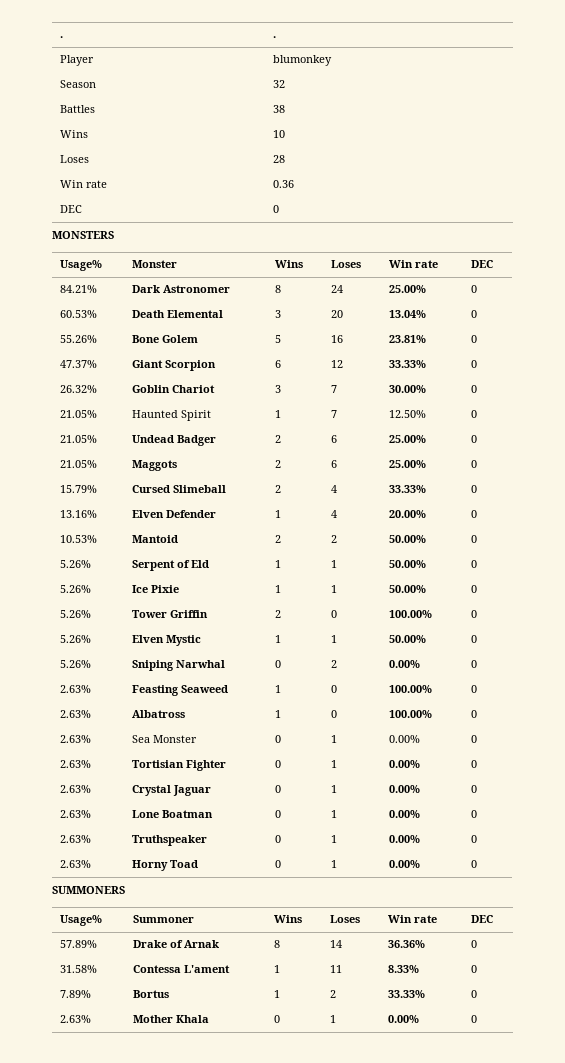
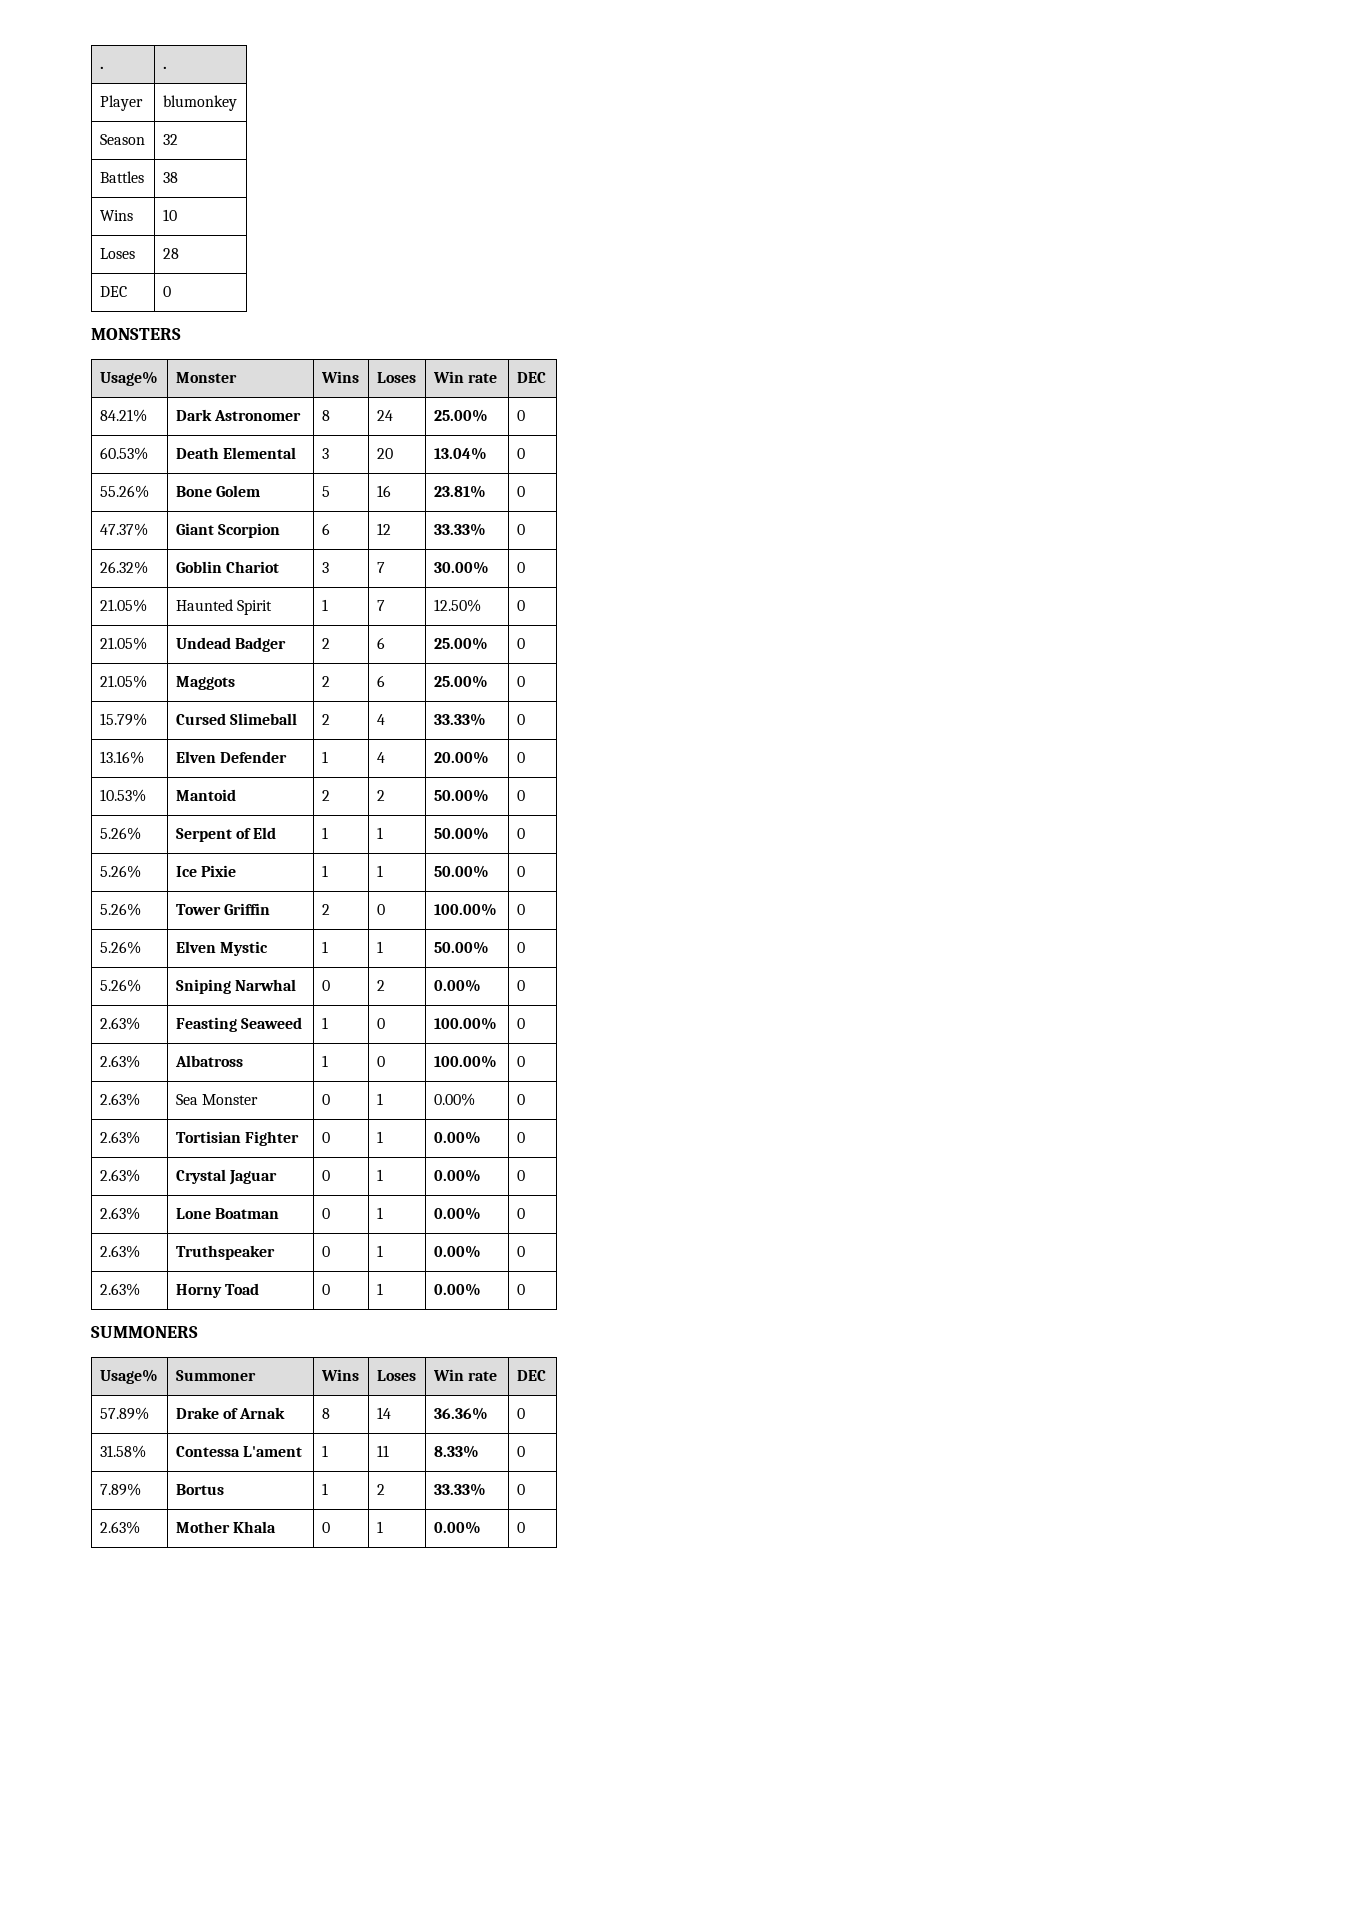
- Win rate | 0.36

